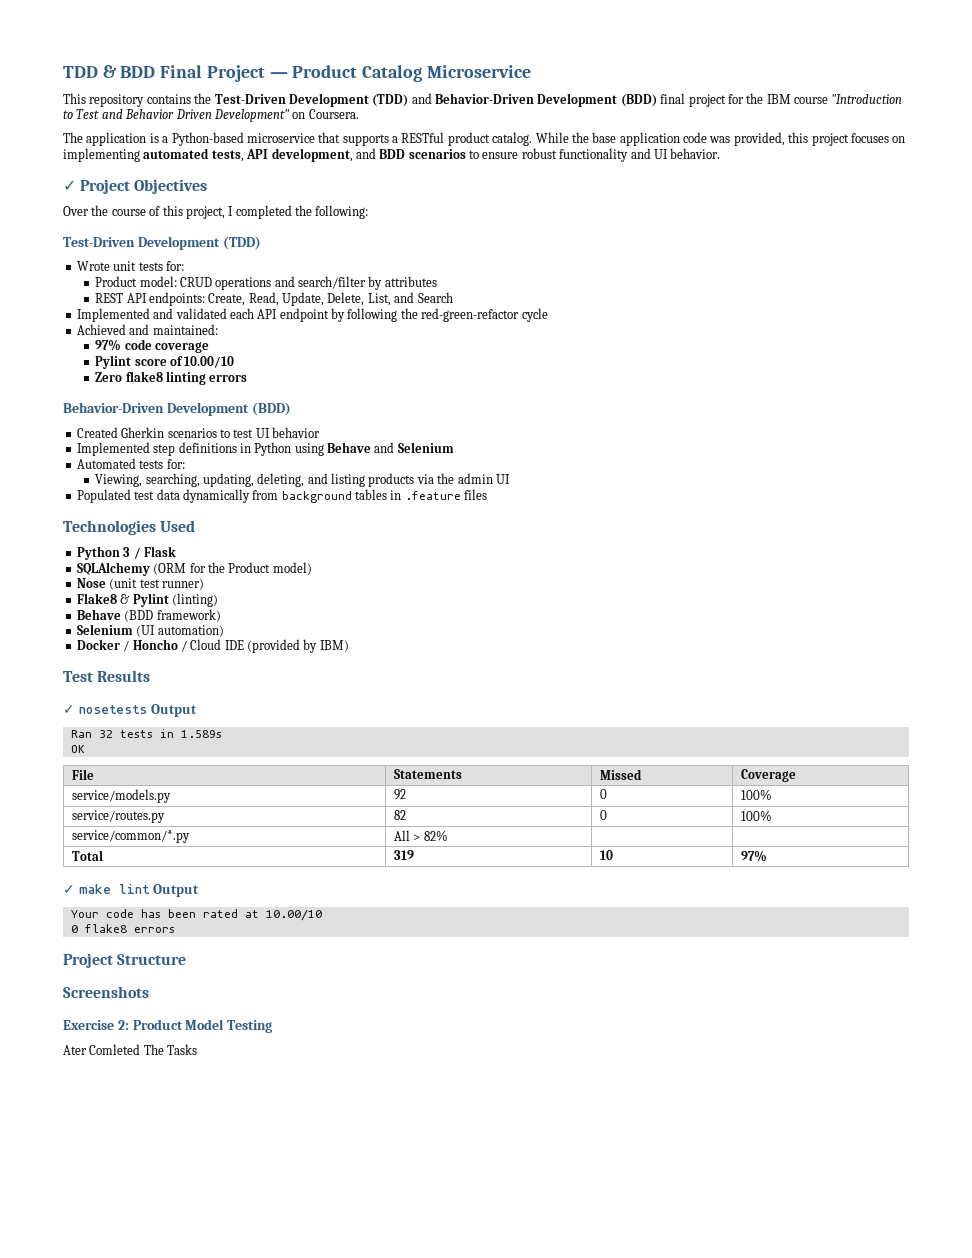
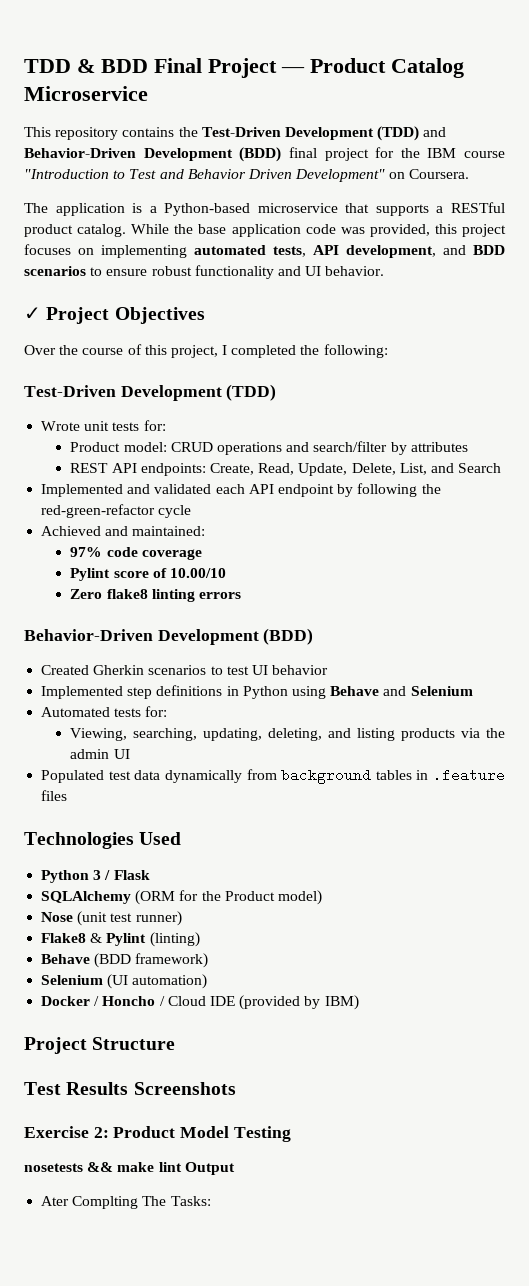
- Test Results
- ✓ nosetests Output
- Ran 32 tests in 1.589s
- OK
- File | Statements | Missed | Coverage
- service/models.py | 92 | 0 | 100%
- service/routes.py | 82 | 0 | 100%
- service/common/*.py | All > 82% | |
- Total | 319 | 10 | 97%
- ✓ make lint Output
- Your code has been rated at 10.00/10
- 0 flake8 errors
- Screenshots
+ Test Results Screenshots
- Ater Comleted The Tasks
+ nosetests && make lint Output
+ Ater Complting The Tasks:

